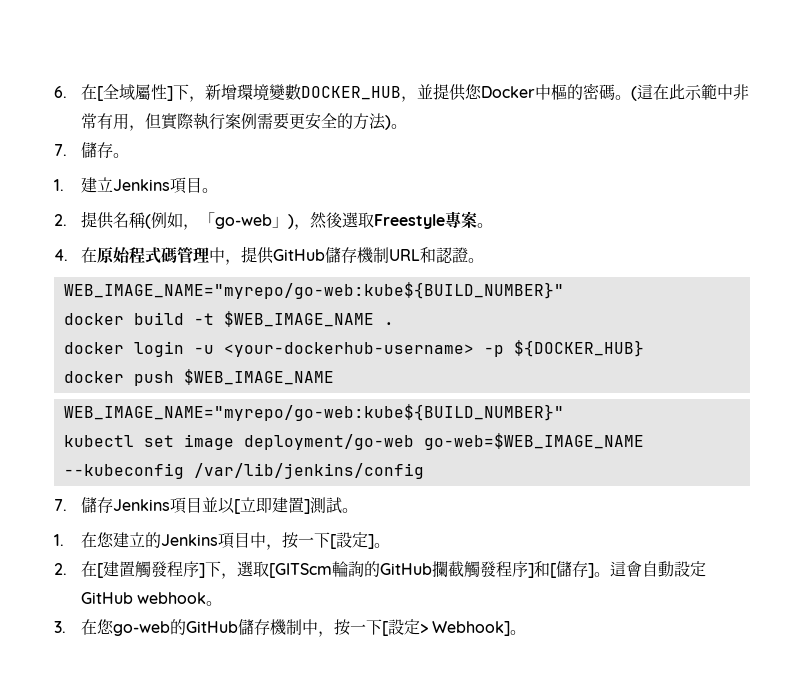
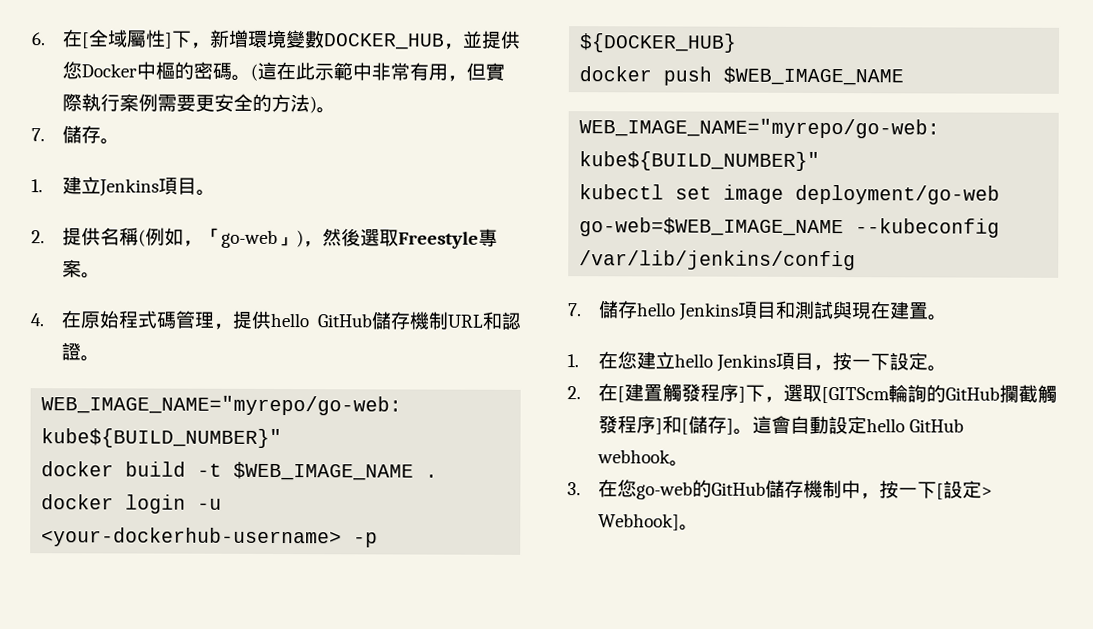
- 4.在原始程式碼管理中，提供GitHub儲存機制URL和認證。
+ 4.在原始程式碼管理，提供hello GitHub儲存機制URL和認證。
- 7.儲存Jenkins項目並以[立即建置]測試。
+ 7.儲存hello Jenkins項目和測試與現在建置。
- 1.在您建立的Jenkins項目中，按一下[設定]。
+ 1.在您建立hello Jenkins項目，按一下設定。
- 這會自動設定GitHub webhook。
+ 這會自動設定hello GitHub webhook。

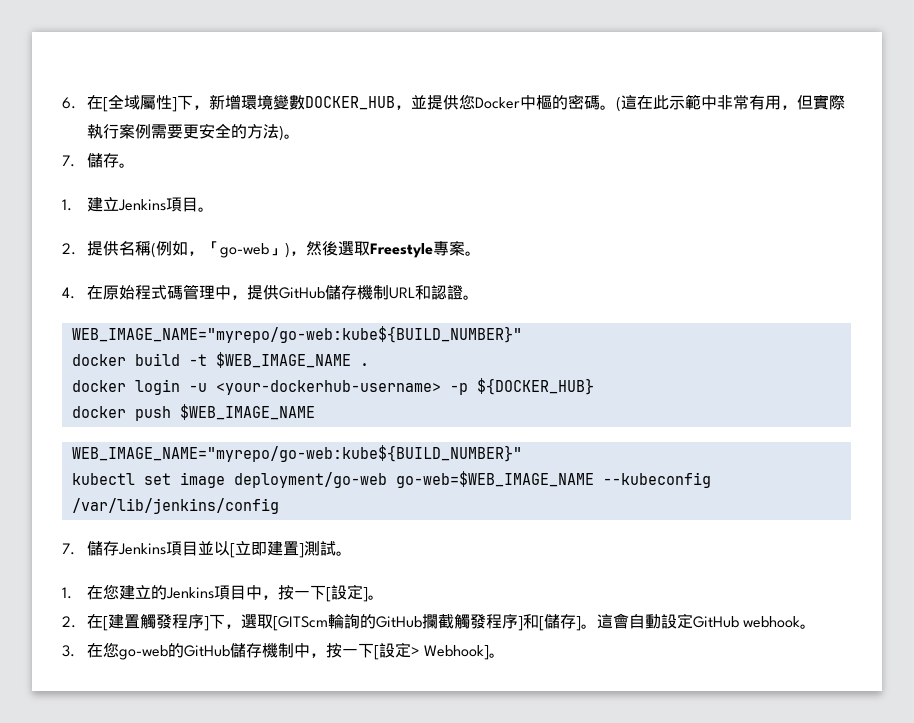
- 4.在原始程式碼管理，提供hello GitHub儲存機制URL和認證。
+ 4.在原始程式碼管理中，提供GitHub儲存機制URL和認證。
- 7.儲存hello Jenkins項目和測試與現在建置。
+ 7.儲存Jenkins項目並以[立即建置]測試。
- 1.在您建立hello Jenkins項目，按一下設定。
+ 1.在您建立的Jenkins項目中，按一下[設定]。
- 這會自動設定hello GitHub webhook。
+ 這會自動設定GitHub webhook。

